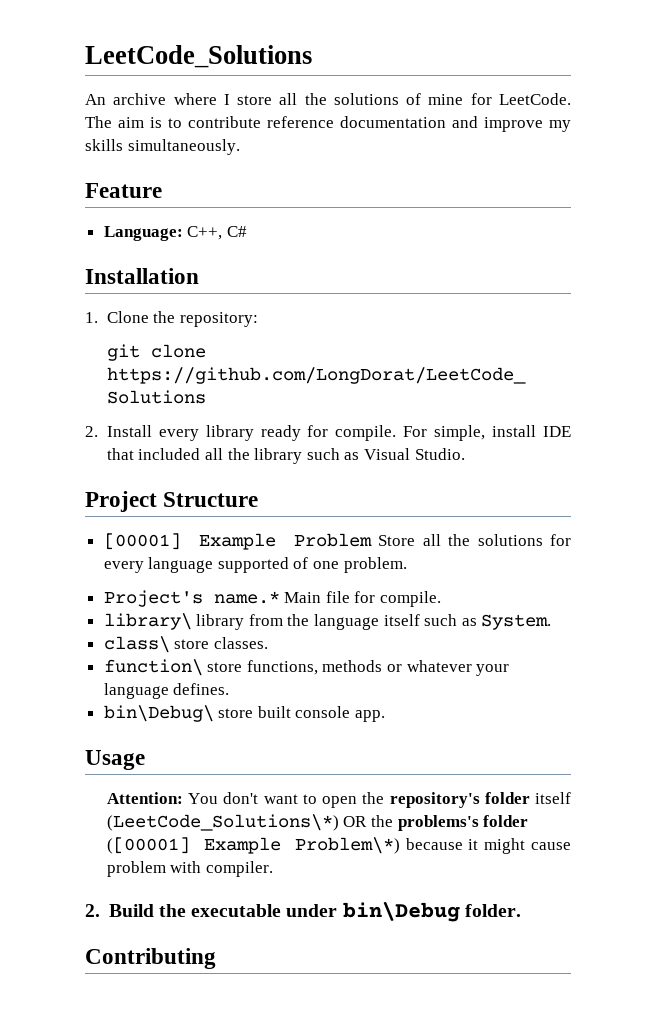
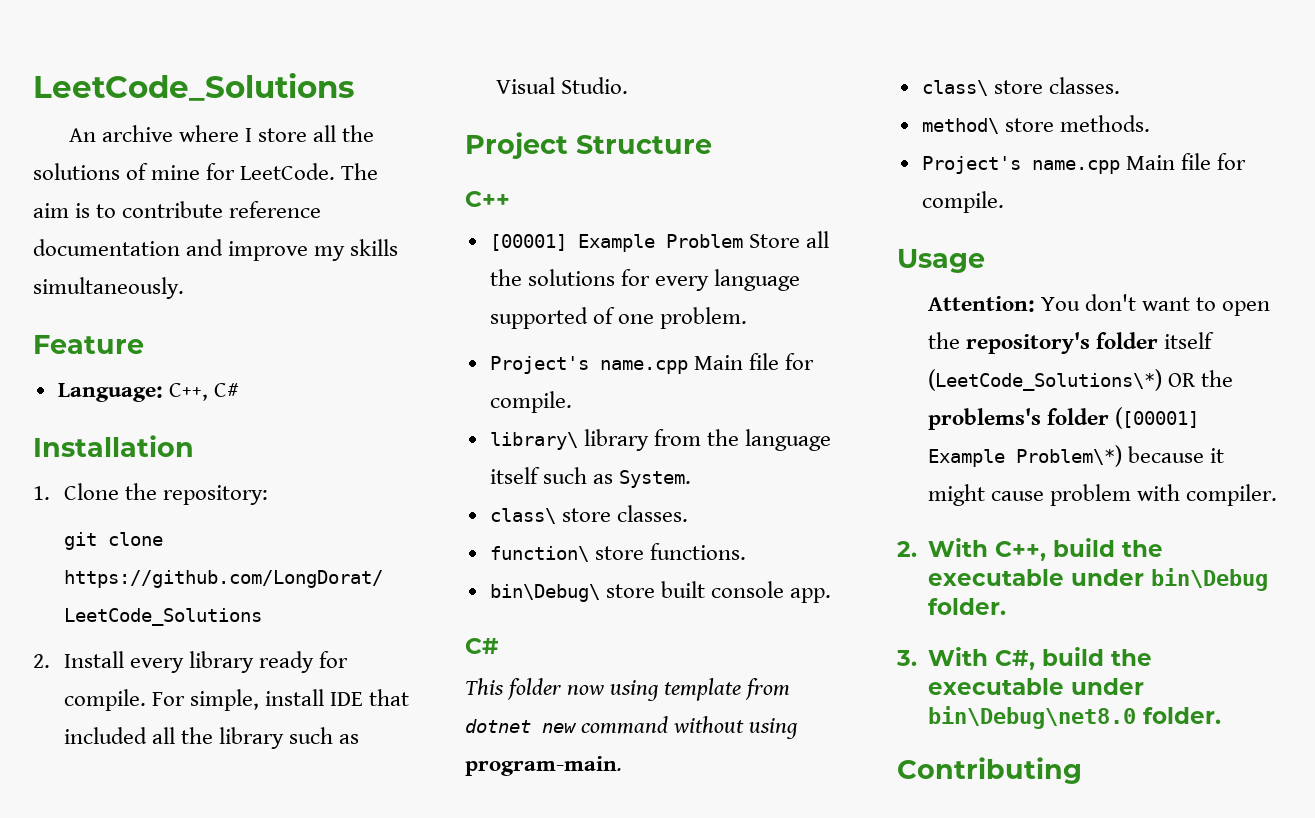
+ C++
  [00001] Example Problem Store all the solutions for every language supported of one problem.
- Project's name.* Main file for compile.
+ Project's name.cpp Main file for compile.
- function\ store functions, methods or whatever your language defines.
+ function\ store functions.
  bin\Debug\ store built console app.
+ C#
+ This folder now using template from dotnet new command without using program-main.
+ class\ store classes.
+ method\ store methods.
+ Project's name.cpp Main file for compile.
- 2. Build the executable under bin\Debug folder.
+ 2. With C++, build the executable under bin\Debug folder.
+ 3. With C#, build the executable under bin\Debug\net8.0 folder.

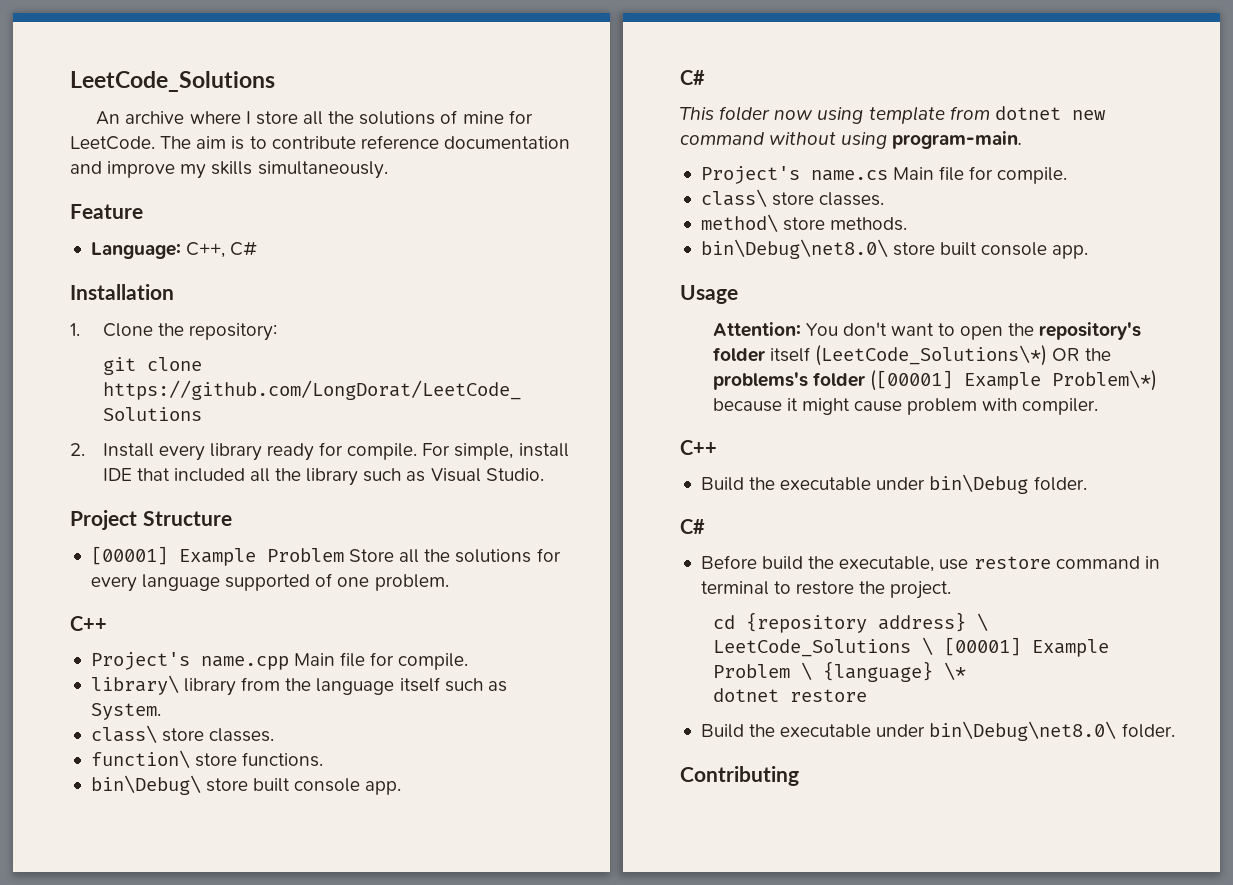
- C++
  [00001] Example Problem Store all the solutions for every language supported of one problem.
+ C++
+ Project's name.cs Main file for compile.
  method\ store methods.
- Project's name.cpp Main file for compile.
+ bin\Debug\net8.0\ store built console app.
  Attention: You don't want to open the repository's folder itself (LeetCode_Solutions\*) OR the problems's folder ([00001] Example Problem\*) because it might cause problem with compiler.
- 2. With C++, build the executable under bin\Debug folder.
- 3. With C#, build the executable under bin\Debug\net8.0 folder.
+ C++
+ Build the executable under bin\Debug folder.
+ C#
+ Before build the executable, use restore command in terminal to restore the project.
+ cd {repository address} \ LeetCode_Solutions \ [00001] Example Problem \ {language} \*
+ dotnet restore
+ Build the executable under bin\Debug\net8.0\ folder.

